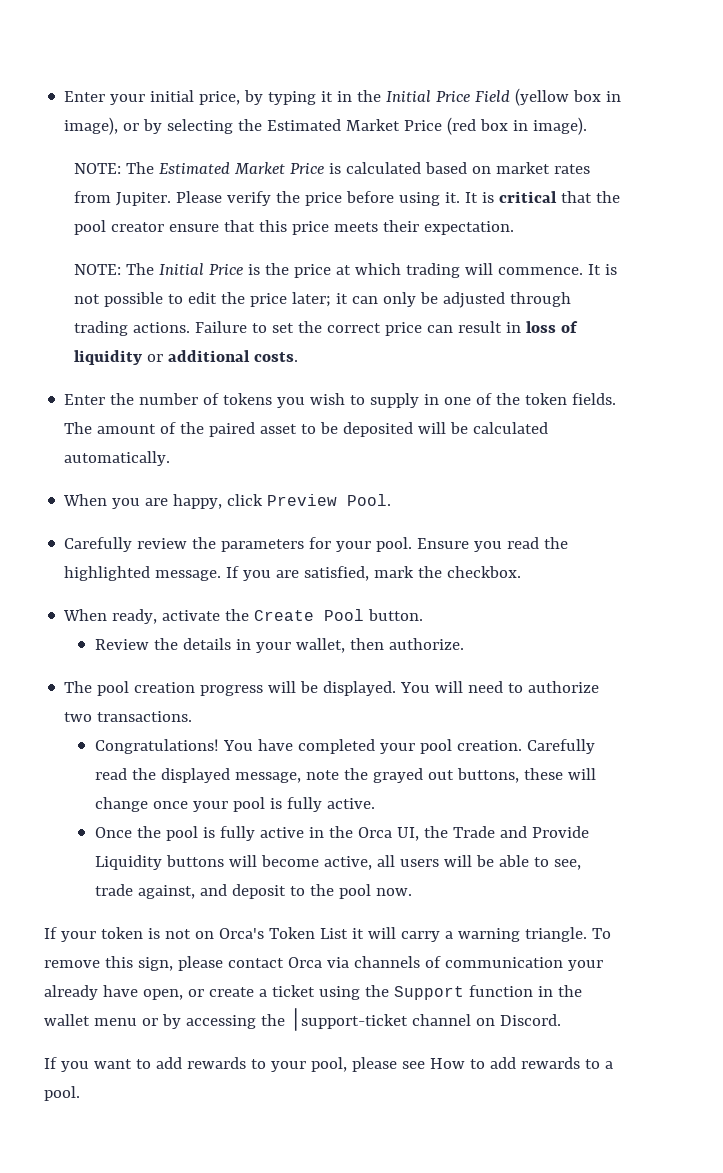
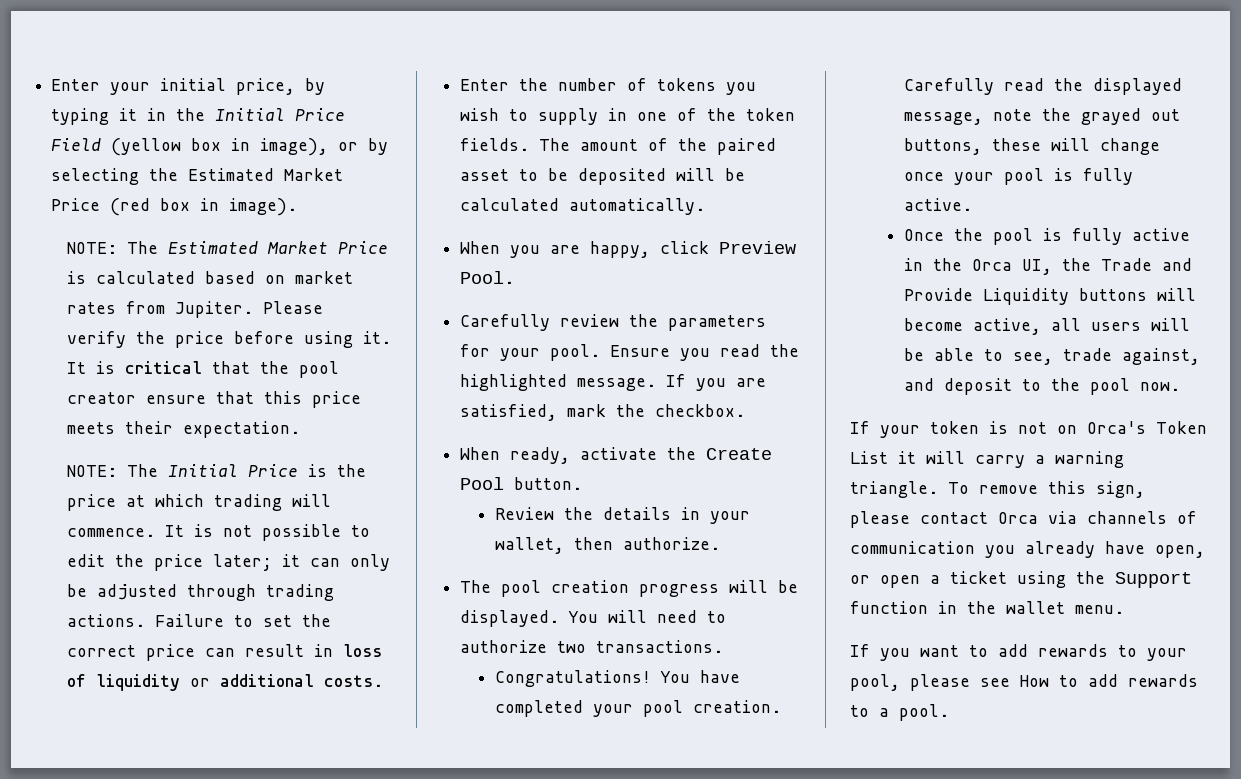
- To remove this sign, please contact Orca via channels of communication your already have open, or create a ticket using the Support function in the wallet menu or by accessing the │support-ticket channel on Discord.
+ To remove this sign, please contact Orca via channels of communication you already have open, or open a ticket using the Support function in the wallet menu.

